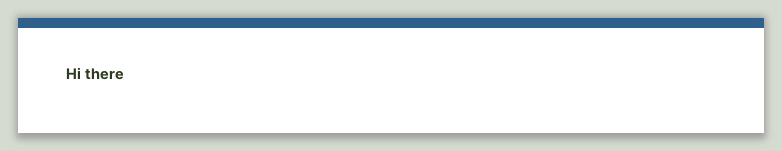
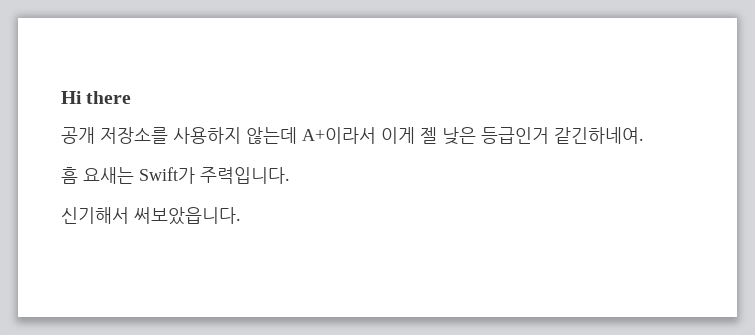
+ 공개 저장소를 사용하지 않는데 A+이라서 이게 젤 낮은 등급인거 같긴하네여.
+ 흠 요새는 Swift가 주력입니다.
+ 신기해서 써보았읍니다.

